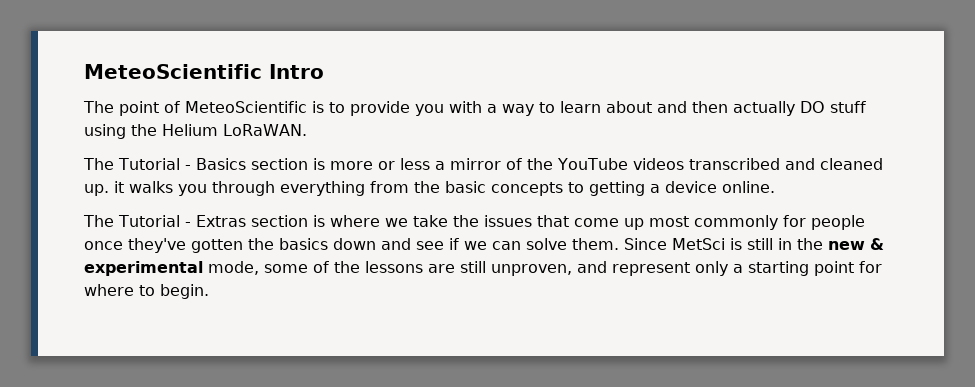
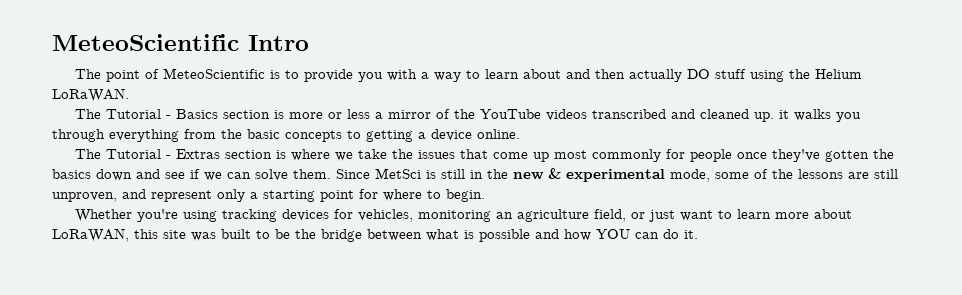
+ Whether you're using tracking devices for vehicles, monitoring an agriculture field, or just want to learn more about LoRaWAN, this site was built to be the bridge between what is possible and how YOU can do it.

